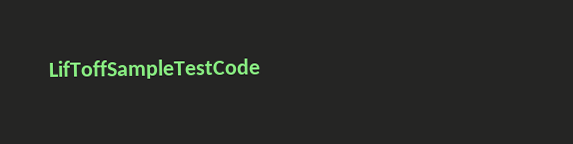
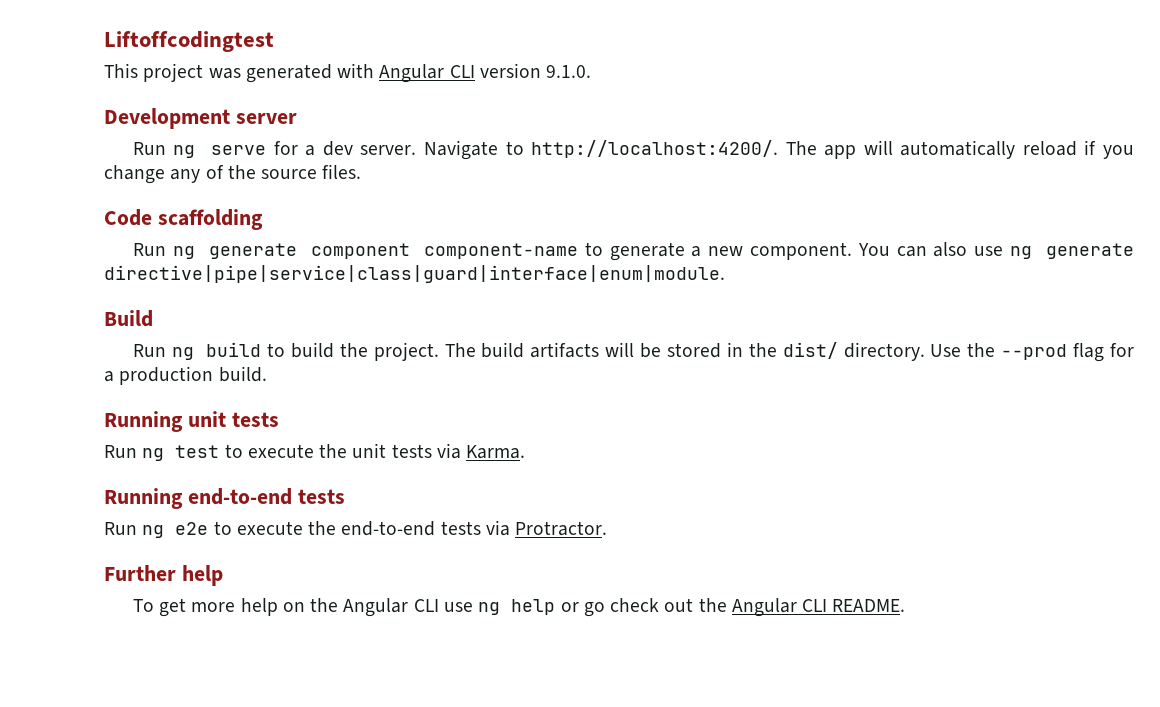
- LifToffSampleTestCode
+ Liftoffcodingtest
+ This project was generated with Angular CLI version 9.1.0.
+ Development server
+ Run ng serve for a dev server. Navigate to http://localhost:4200/. The app will automatically reload if you change any of the source files.
+ Code scaffolding
+ Run ng generate component component-name to generate a new component. You can also use ng generate directive|pipe|service|class|guard|interface|enum|module.
+ Build
+ Run ng build to build the project. The build artifacts will be stored in the dist/ directory. Use the --prod flag for a production build.
+ Running unit tests
+ Run ng test to execute the unit tests via Karma.
+ Running end-to-end tests
+ Run ng e2e to execute the end-to-end tests via Protractor.
+ Further help
+ To get more help on the Angular CLI use ng help or go check out the Angular CLI README.

